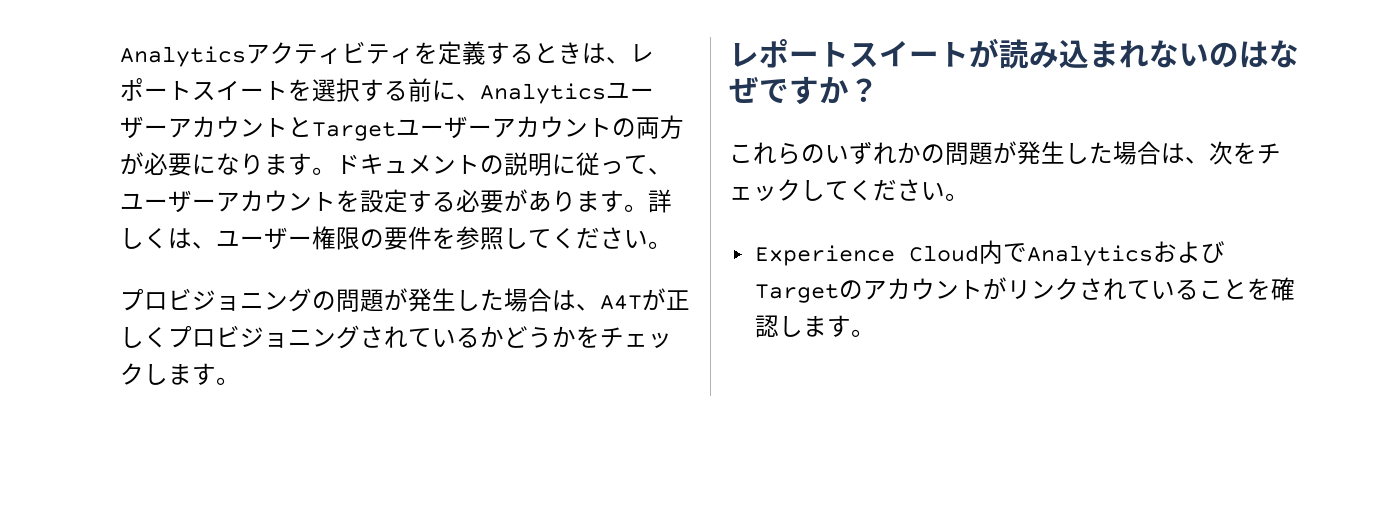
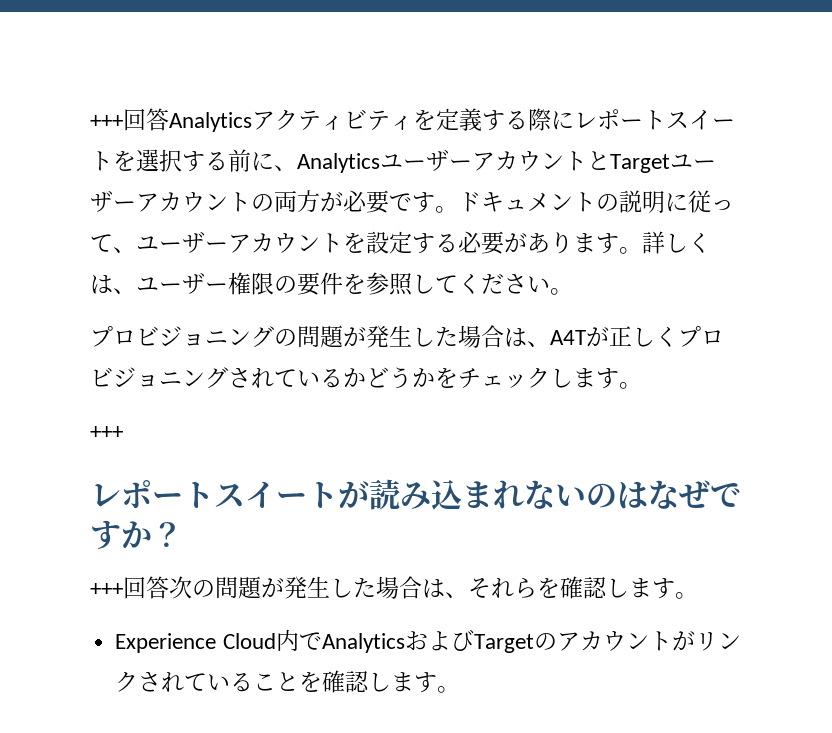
- Analyticsアクティビティを定義するときは、レポートスイートを選択する前に、AnalyticsユーザーアカウントとTargetユーザーアカウントの両方が必要になります。
+ +++回答Analyticsアクティビティを定義する際にレポートスイートを選択する前に、AnalyticsユーザーアカウントとTargetユーザーアカウントの両方が必要です。
  プロビジョニングの問題が発生した場合は、A4Tが正しくプロビジョニングされているかどうかをチェックします。
+ +++
- これらのいずれかの問題が発生した場合は、次をチェックしてください。
+ +++回答次の問題が発生した場合は、それらを確認します。

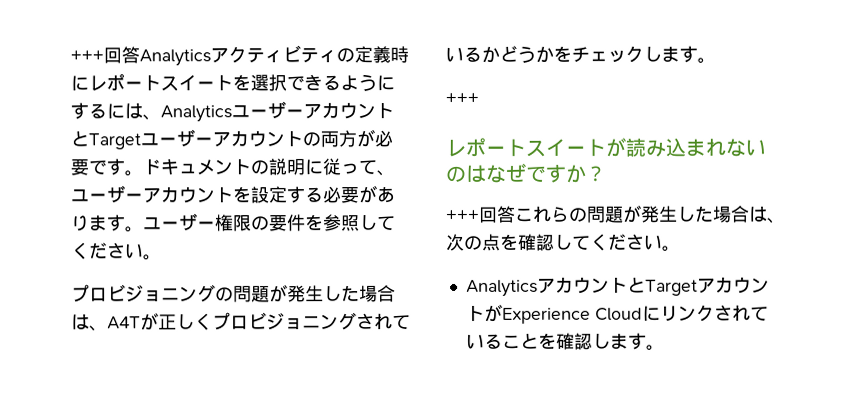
- +++回答Analyticsアクティビティを定義する際にレポートスイートを選択する前に、AnalyticsユーザーアカウントとTargetユーザーアカウントの両方が必要です。
+ +++回答Analyticsアクティビティの定義時にレポートスイートを選択できるようにするには、AnalyticsユーザーアカウントとTargetユーザーアカウントの両方が必要です。
- 詳しくは、ユーザー権限の要件を参照してください。
+ ユーザー権限の要件を参照してください。
- +++回答次の問題が発生した場合は、それらを確認します。
- Experience Cloud内でAnalyticsおよびTargetのアカウントがリンクされていることを確認します。
+ +++回答これらの問題が発生した場合は、次の点を確認してください。
+ AnalyticsアカウントとTargetアカウントがExperience Cloudにリンクされていることを確認します。

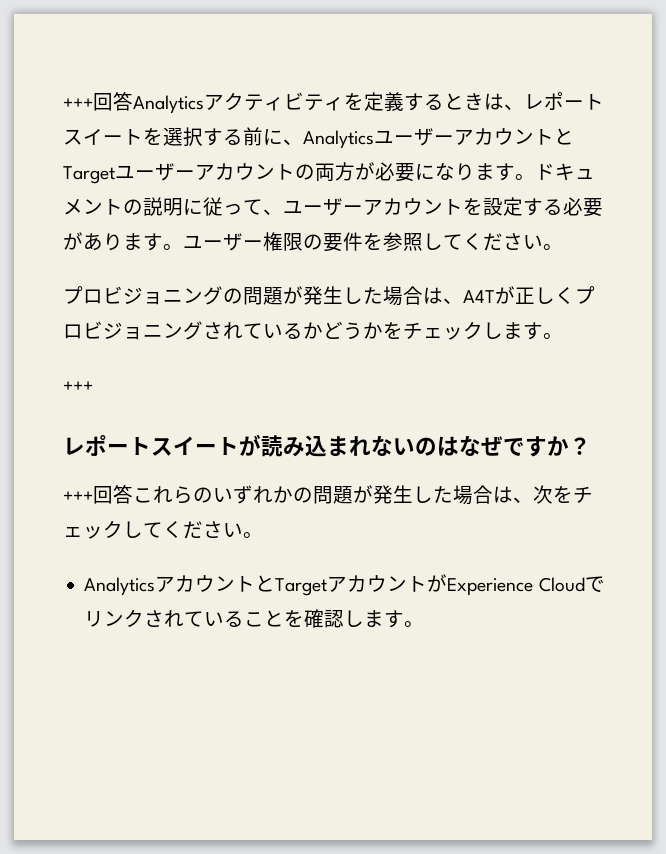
- +++回答Analyticsアクティビティの定義時にレポートスイートを選択できるようにするには、AnalyticsユーザーアカウントとTargetユーザーアカウントの両方が必要です。
+ +++回答Analyticsアクティビティを定義するときは、レポートスイートを選択する前に、AnalyticsユーザーアカウントとTargetユーザーアカウントの両方が必要になります。
- +++回答これらの問題が発生した場合は、次の点を確認してください。
+ +++回答これらのいずれかの問題が発生した場合は、次をチェックしてください。
- AnalyticsアカウントとTargetアカウントがExperience Cloudにリンクされていることを確認します。
+ AnalyticsアカウントとTargetアカウントがExperience Cloudでリンクされていることを確認します。

